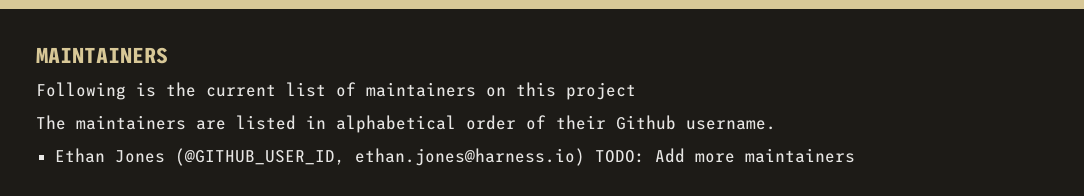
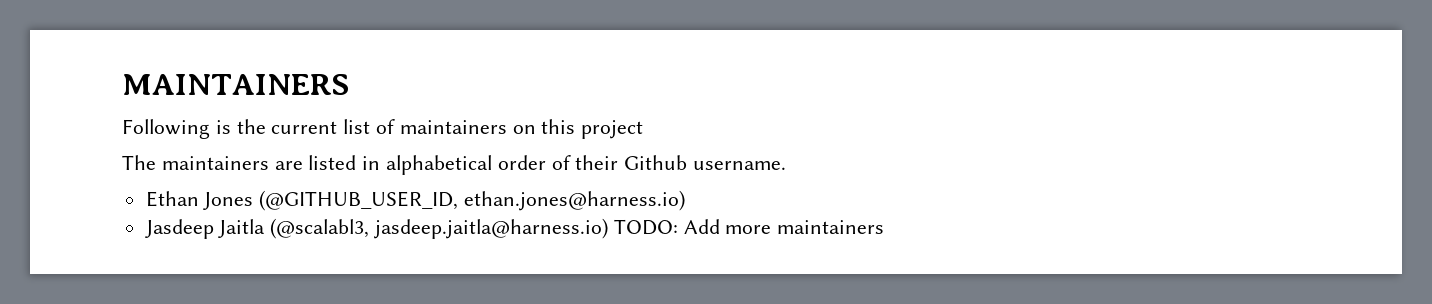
- Ethan Jones (@GITHUB_USER_ID, ethan.jones@harness.io) TODO: Add more maintainers
+ Ethan Jones (@GITHUB_USER_ID, ethan.jones@harness.io)
+ Jasdeep Jaitla (@scalabl3, jasdeep.jaitla@harness.io) TODO: Add more maintainers

